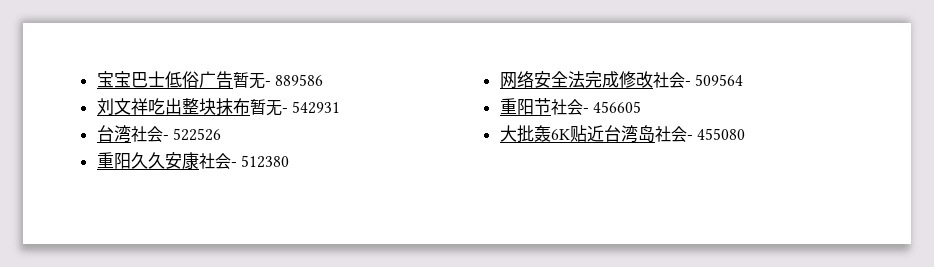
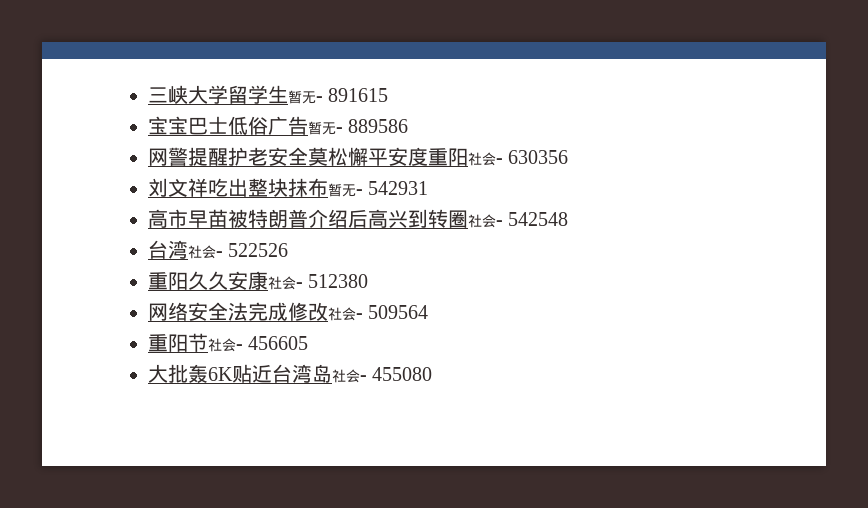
+ 三峡大学留学生暂无- 891615
+ 网警提醒护老安全莫松懈平安度重阳社会- 630356
+ 高市早苗被特朗普介绍后高兴到转圈社会- 542548

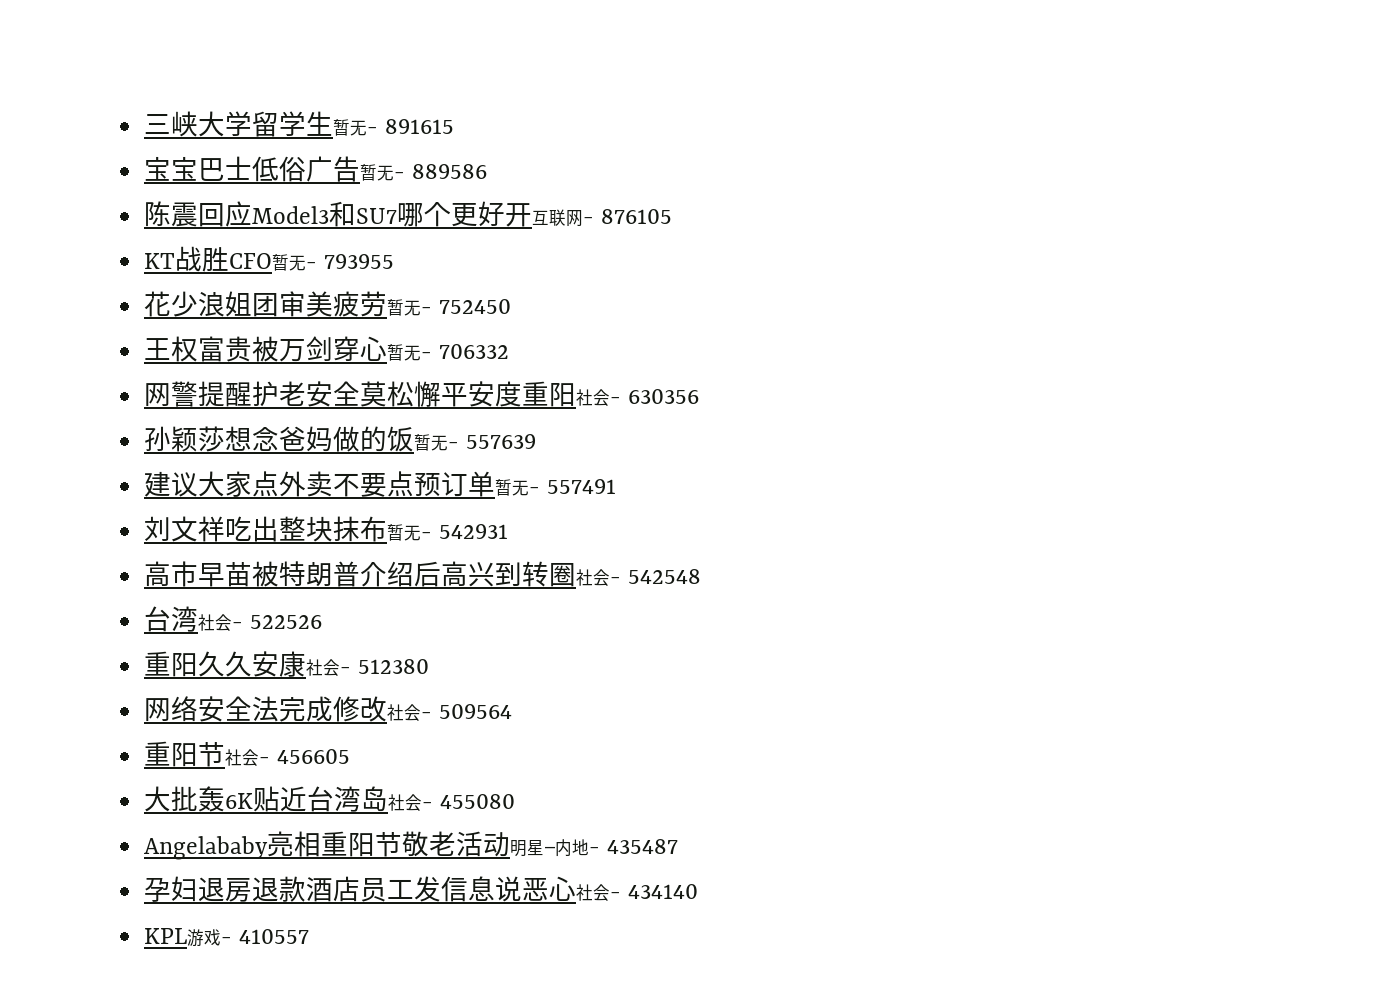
+ 陈震回应Model3和SU7哪个更好开互联网- 876105
+ KT战胜CFO暂无- 793955
+ 花少浪姐团审美疲劳暂无- 752450
+ 王权富贵被万剑穿心暂无- 706332
+ 孙颖莎想念爸妈做的饭暂无- 557639
+ 建议大家点外卖不要点预订单暂无- 557491
+ Angelababy亮相重阳节敬老活动明星-内地- 435487
+ 孕妇退房退款酒店员工发信息说恶心社会- 434140
+ KPL游戏- 410557

